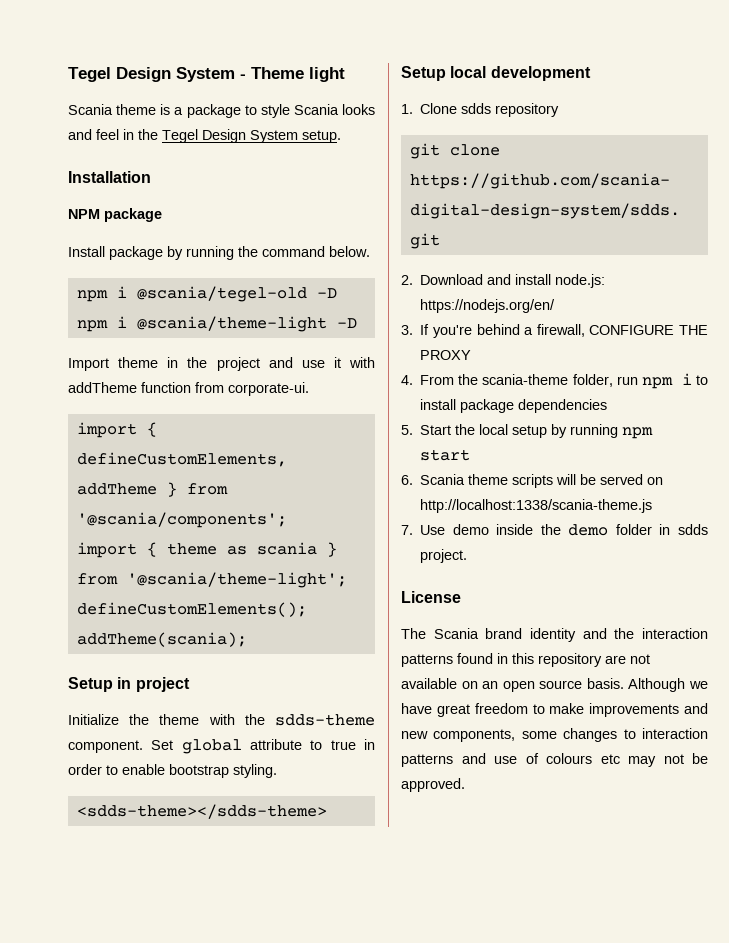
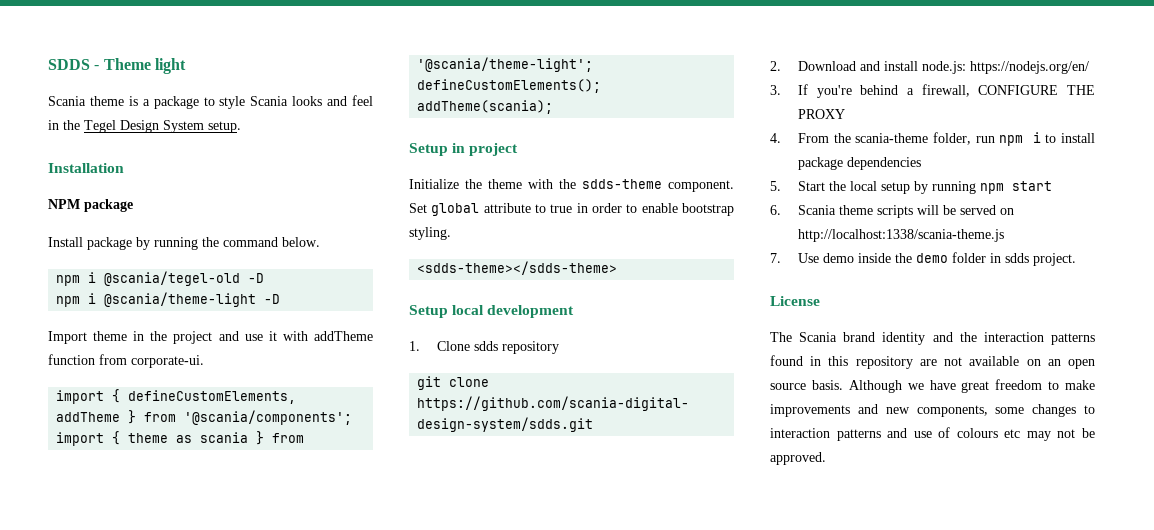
- Tegel Design System - Theme light
+ SDDS - Theme light

